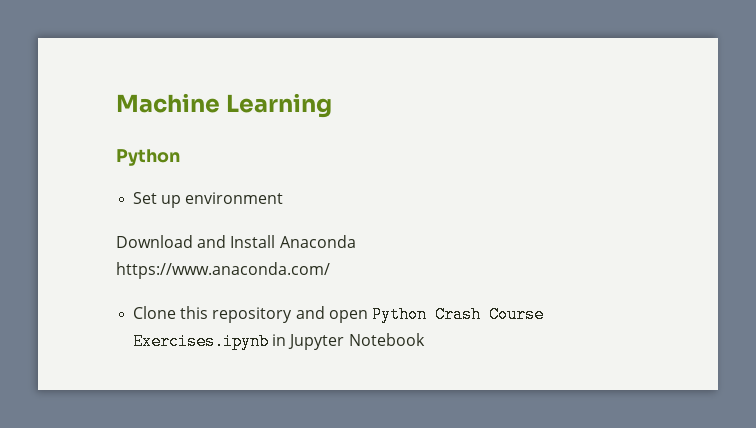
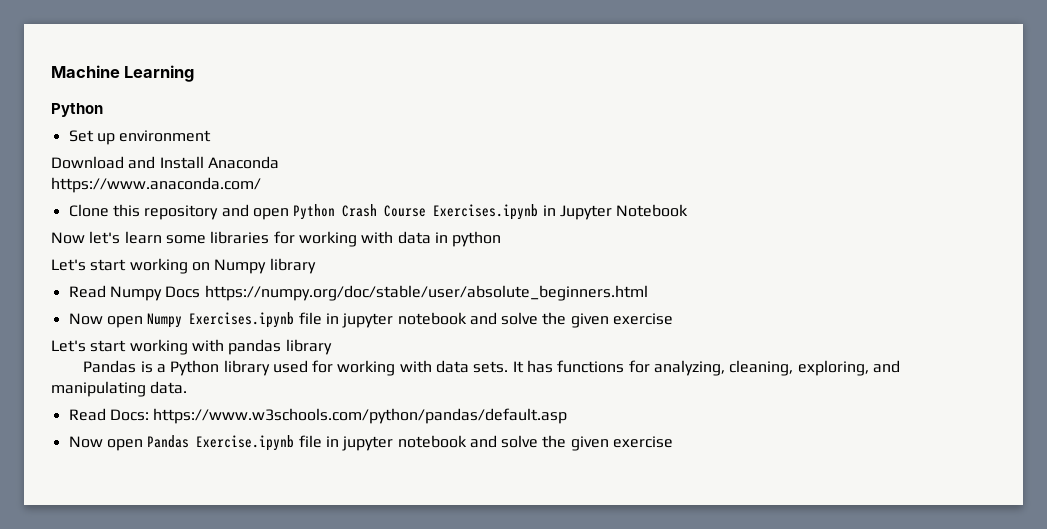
+ Now let's learn some libraries for working with data in python
+ Let's start working on Numpy library
+ Read Numpy Docs https://numpy.org/doc/stable/user/absolute_beginners.html
+ Now open Numpy Exercises.ipynb file in jupyter notebook and solve the given exercise
+ Let's start working with pandas library
+ Pandas is a Python library used for working with data sets. It has functions for analyzing, cleaning, exploring, and manipulating data.
+ Read Docs: https://www.w3schools.com/python/pandas/default.asp
+ Now open Pandas Exercise.ipynb file in jupyter notebook and solve the given exercise

